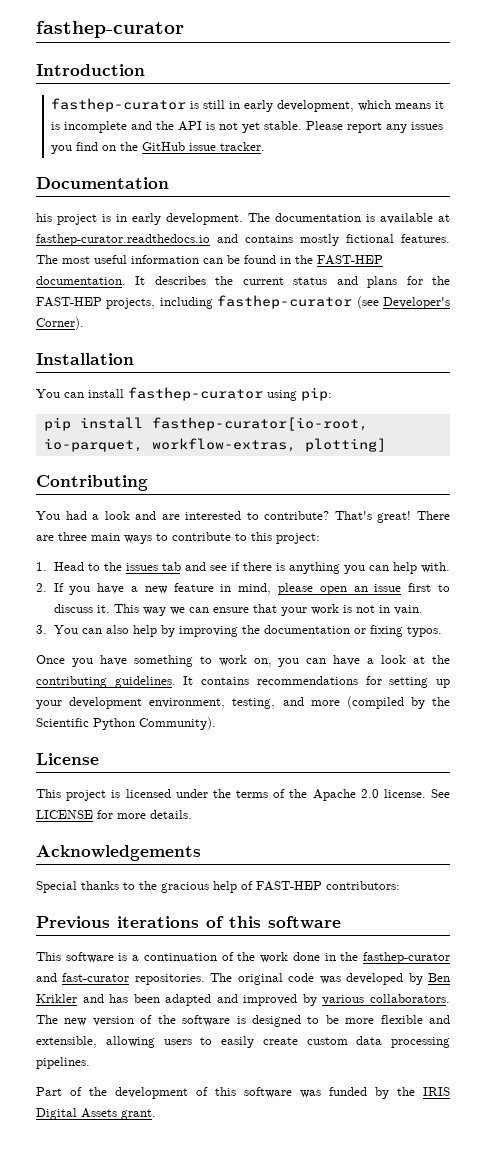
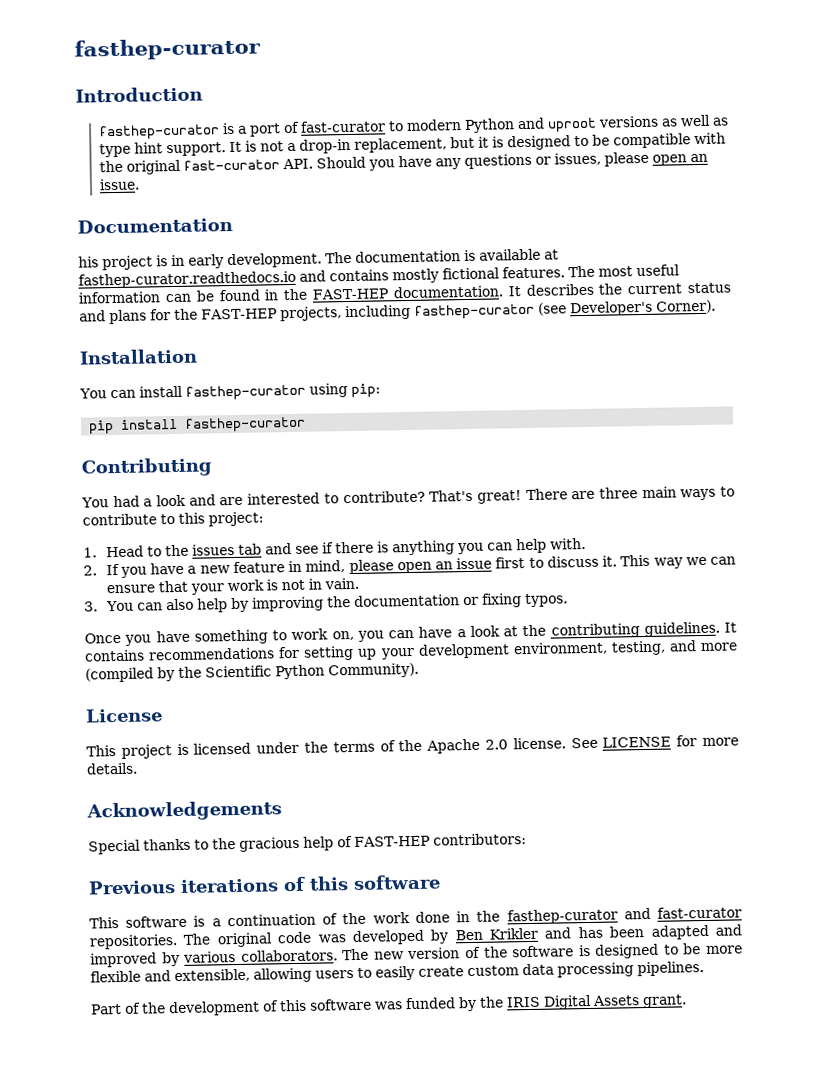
- fasthep-curator is still in early development, which means it is incomplete and the API is not yet stable. Please report any issues you find on the GitHub issue tracker.
+ fasthep-curator is a port of fast-curator to modern Python and uproot versions as well as type hint support. It is not a drop-in replacement, but it is designed to be compatible with the original fast-curator API. Should you have any questions or issues, please open an issue.
- pip install fasthep-curator[io-root, io-parquet, workflow-extras, plotting]
+ pip install fasthep-curator

